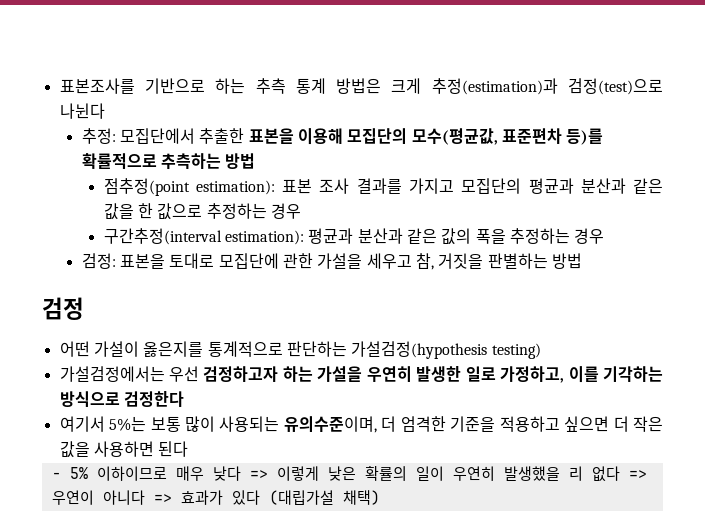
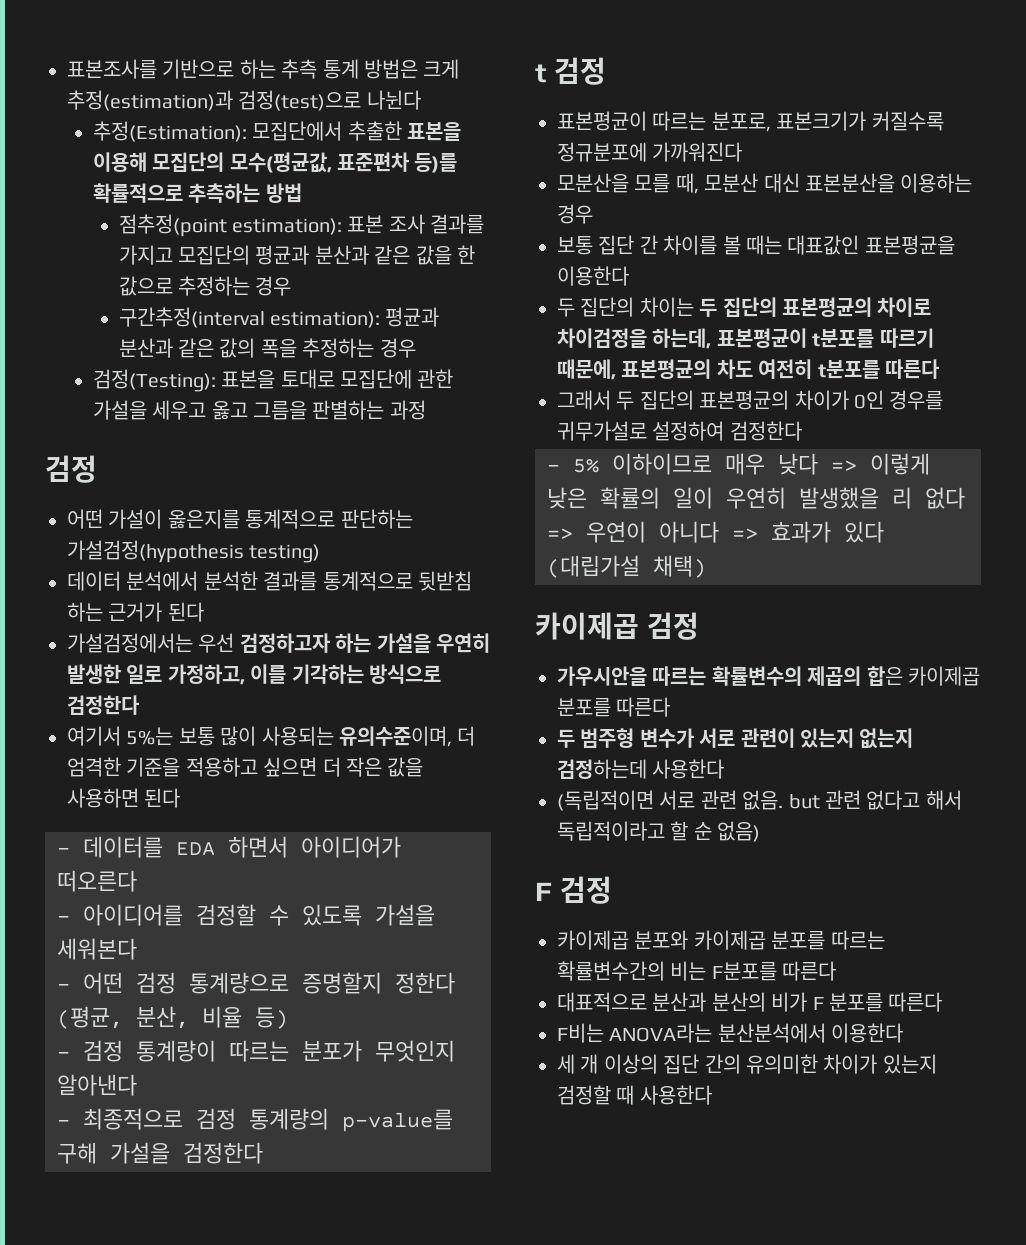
- 추정: 모집단에서 추출한 표본을 이용해 모집단의 모수(평균값, 표준편차 등)를 확률적으로 추측하는 방법
+ 추정(Estimation): 모집단에서 추출한 표본을 이용해 모집단의 모수(평균값, 표준편차 등)를 확률적으로 추측하는 방법
- 검정: 표본을 토대로 모집단에 관한 가설을 세우고 참, 거짓을 판별하는 방법
+ 검정(Testing): 표본을 토대로 모집단에 관한 가설을 세우고 옳고 그름을 판별하는 과정
+ 데이터 분석에서 분석한 결과를 통계적으로 뒷받침 하는 근거가 된다
+ - 데이터를 EDA 하면서 아이디어가 떠오른다
+ - 아이디어를 검정할 수 있도록 가설을 세워본다
+ - 어떤 검정 통계량으로 증명할지 정한다 (평균, 분산, 비율 등)
+ - 검정 통계량이 따르는 분포가 무엇인지 알아낸다
+ - 최종적으로 검정 통계량의 p-value를 구해 가설을 검정한다
+ t 검정
+ 표본평균이 따르는 분포로, 표본크기가 커질수록 정규분포에 가까워진다
+ 모분산을 모를 때, 모분산 대신 표본분산을 이용하는 경우
+ 보통 집단 간 차이를 볼 때는 대표값인 표본평균을 이용한다
+ 두 집단의 차이는 두 집단의 표본평균의 차이로 차이검정을 하는데, 표본평균이 t분포를 따르기 때문에, 표본평균의 차도 여전히 t분포를 따른다
+ 그래서 두 집단의 표본평균의 차이가 0인 경우를 귀무가설로 설정하여 검정한다
+ 카이제곱 검정
+ 가우시안을 따르는 확률변수의 제곱의 합은 카이제곱 분포를 따른다
+ 두 범주형 변수가 서로 관련이 있는지 없는지 검정하는데 사용한다
+ (독립적이면 서로 관련 없음. but 관련 없다고 해서 독립적이라고 할 순 없음)
+ F 검정
+ 카이제곱 분포와 카이제곱 분포를 따르는 확률변수간의 비는 F분포를 따른다
+ 대표적으로 분산과 분산의 비가 F 분포를 따른다
+ F비는 ANOVA라는 분산분석에서 이용한다
+ 세 개 이상의 집단 간의 유의미한 차이가 있는지 검정할 때 사용한다

